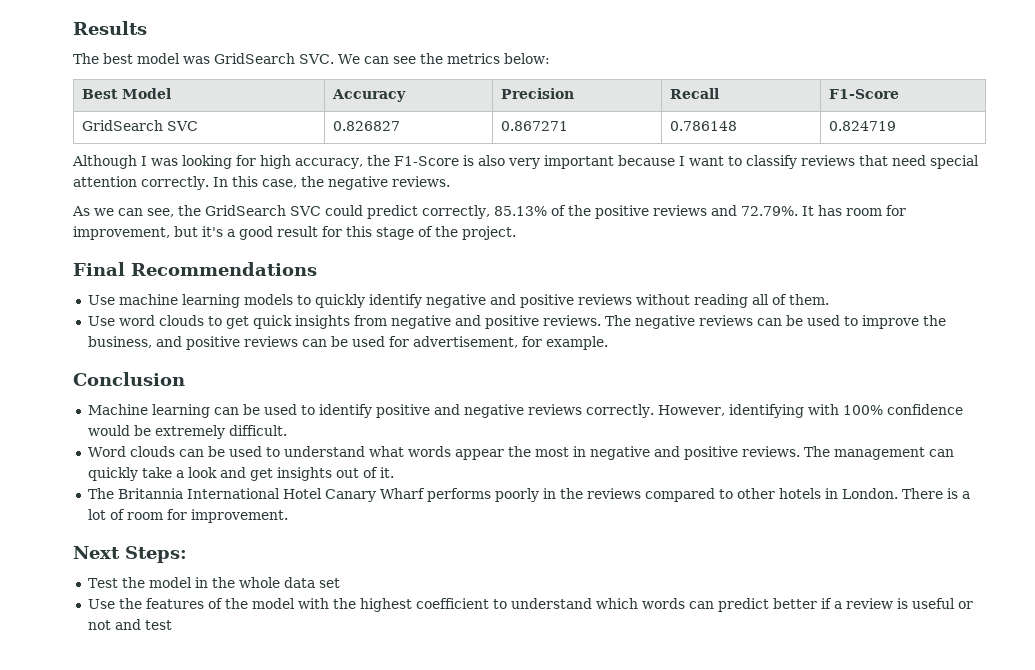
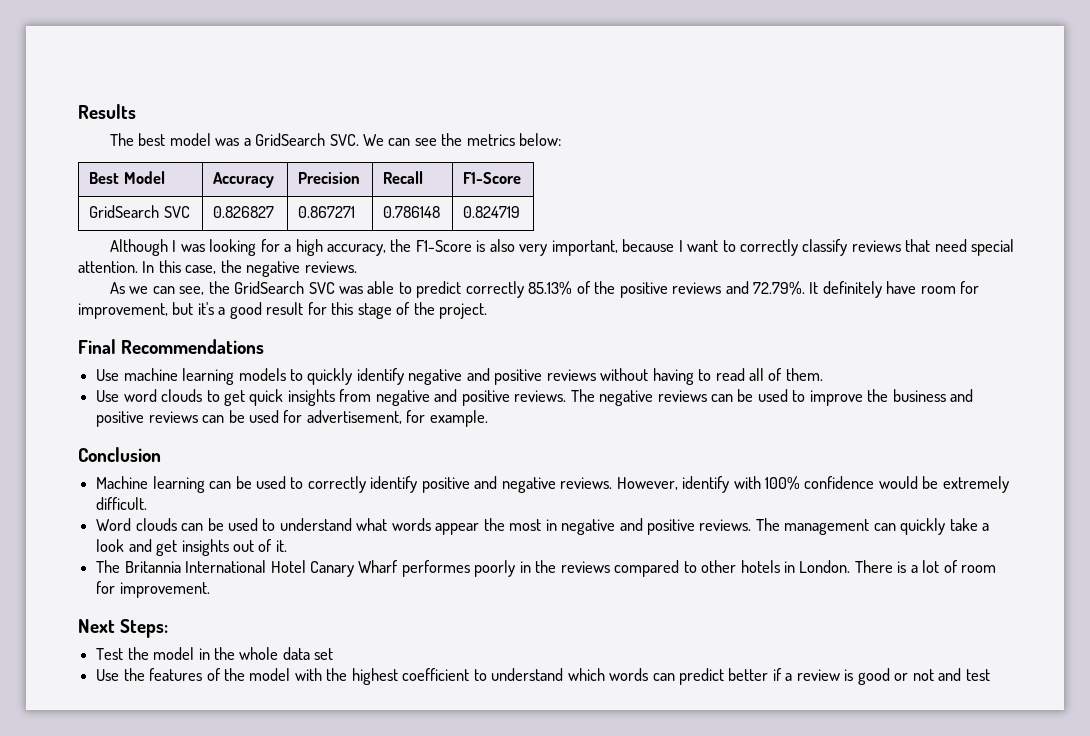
- The best model was GridSearch SVC. We can see the metrics below:
+ The best model was a GridSearch SVC. We can see the metrics below:
- Although I was looking for high accuracy, the F1-Score is also very important because I want to classify reviews that need special attention correctly.
+ Although I was looking for a high accuracy, the F1-Score is also very important, because I want to correctly classify reviews that need special attention.
- As we can see, the GridSearch SVC could predict correctly, 85.13% of the positive reviews and 72.79%. It has room for improvement, but it's a good result for this stage of the project.
+ As we can see, the GridSearch SVC was able to predict correctly 85.13% of the positive reviews and 72.79%. It definitely have room for improvement, but it's a good result for this stage of the project.
- Use machine learning models to quickly identify negative and positive reviews without reading all of them.
+ Use machine learning models to quickly identify negative and positive reviews without having to read all of them.
- The negative reviews can be used to improve the business, and positive reviews can be used for advertisement, for example.
+ The negative reviews can be used to improve the business and positive reviews can be used for advertisement, for example.
- Machine learning can be used to identify positive and negative reviews correctly. However, identifying with 100% confidence would be extremely difficult.
+ Machine learning can be used to correctly identify positive and negative reviews. However, identify with 100% confidence would be extremely difficult.
- The Britannia International Hotel Canary Wharf performs poorly in the reviews compared to other hotels in London.
+ The Britannia International Hotel Canary Wharf performes poorly in the reviews compared to other hotels in London.
- Use the features of the model with the highest coefficient to understand which words can predict better if a review is useful or not and test
+ Use the features of the model with the highest coefficient to understand which words can predict better if a review is good or not and test

